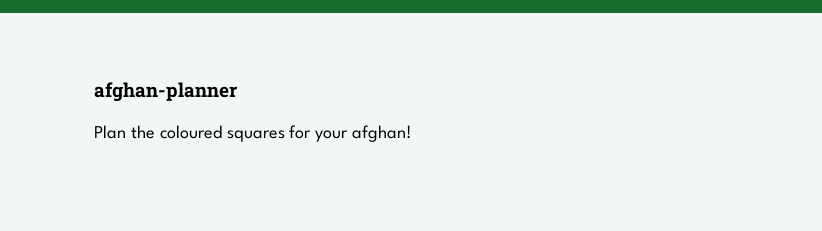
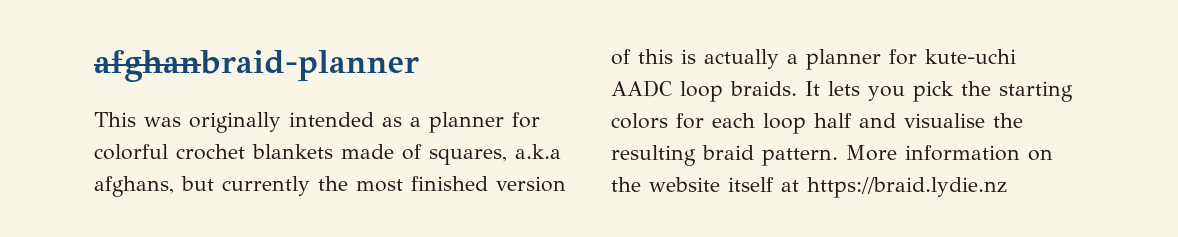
- afghan-planner
- Plan the coloured squares for your afghan!
+ afghanbraid-planner
+ This was originally intended as a planner for colorful crochet blankets made of squares, a.k.a afghans, but currently the most finished version of this is actually a planner for kute-uchi AADC loop braids. It lets you pick the starting colors for each loop half and visualise the resulting braid pattern. More information on the website itself at https://braid.lydie.nz

